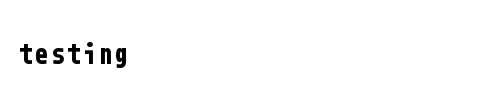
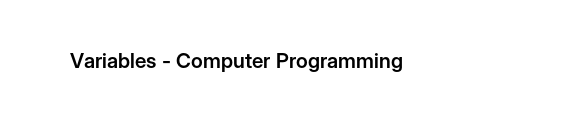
- testing
+ Variables - Computer Programming

